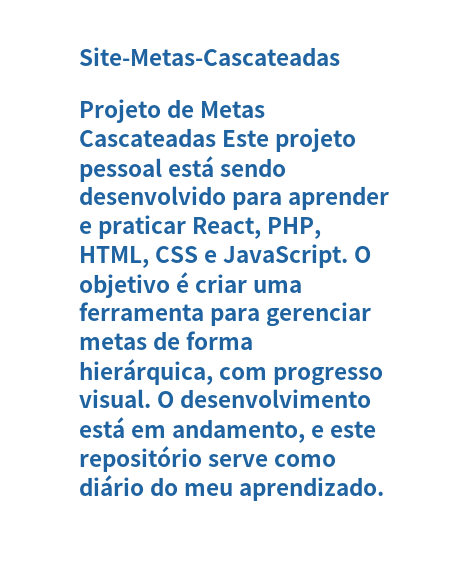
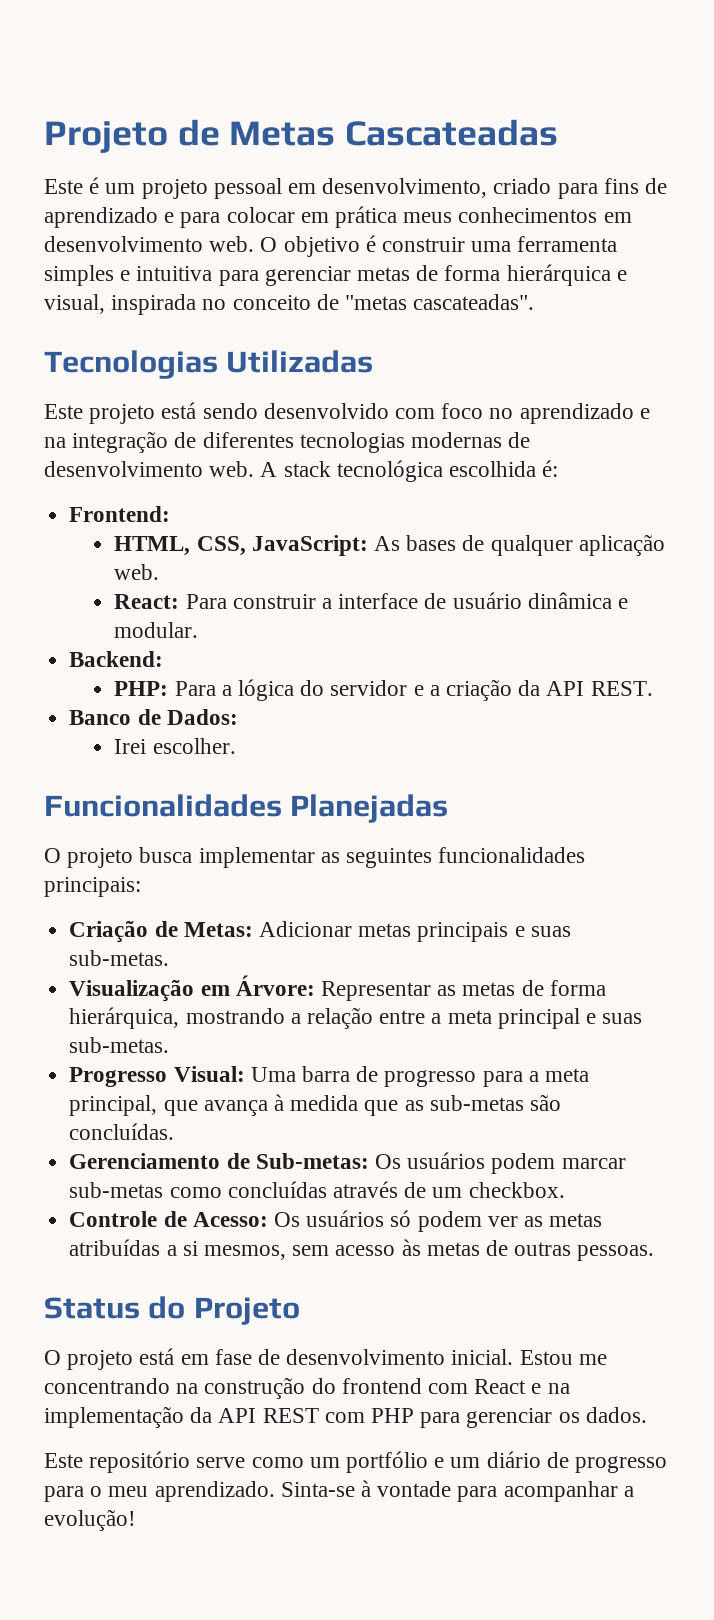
- Site-Metas-Cascateadas
- Projeto de Metas Cascateadas Este projeto pessoal está sendo desenvolvido para aprender e praticar React, PHP, HTML, CSS e JavaScript.
+ Projeto de Metas Cascateadas
+ Este é um projeto pessoal em desenvolvimento, criado para fins de aprendizado e para colocar em prática meus conhecimentos em desenvolvimento web.
- O objetivo é criar uma ferramenta para gerenciar metas de forma hierárquica, com progresso visual. O desenvolvimento está em andamento, e este repositório serve como diário do meu aprendizado.
+ O objetivo é construir uma ferramenta simples e intuitiva para gerenciar metas de forma hierárquica e visual, inspirada no conceito de "metas cascateadas".
+ Tecnologias Utilizadas
+ Este projeto está sendo desenvolvido com foco no aprendizado e na integração de diferentes tecnologias modernas de desenvolvimento web. A stack tecnológica escolhida é:
+ Frontend:
+ HTML, CSS, JavaScript: As bases de qualquer aplicação web.
+ React: Para construir a interface de usuário dinâmica e modular.
+ Backend:
+ PHP: Para a lógica do servidor e a criação da API REST.
+ Banco de Dados:
+ Irei escolher.
+ Funcionalidades Planejadas
+ O projeto busca implementar as seguintes funcionalidades principais:
+ Criação de Metas: Adicionar metas principais e suas sub-metas.
+ Visualização em Árvore: Representar as metas de forma hierárquica, mostrando a relação entre a meta principal e suas sub-metas.
+ Progresso Visual: Uma barra de progresso para a meta principal, que avança à medida que as sub-metas são concluídas.
+ Gerenciamento de Sub-metas: Os usuários podem marcar sub-metas como concluídas através de um checkbox.
+ Controle de Acesso: Os usuários só podem ver as metas atribuídas a si mesmos, sem acesso às metas de outras pessoas.
+ Status do Projeto
+ O projeto está em fase de desenvolvimento inicial. Estou me concentrando na construção do frontend com React e na implementação da API REST com PHP para gerenciar os dados.
+ Este repositório serve como um portfólio e um diário de progresso para o meu aprendizado. Sinta-se à vontade para acompanhar a evolução!

